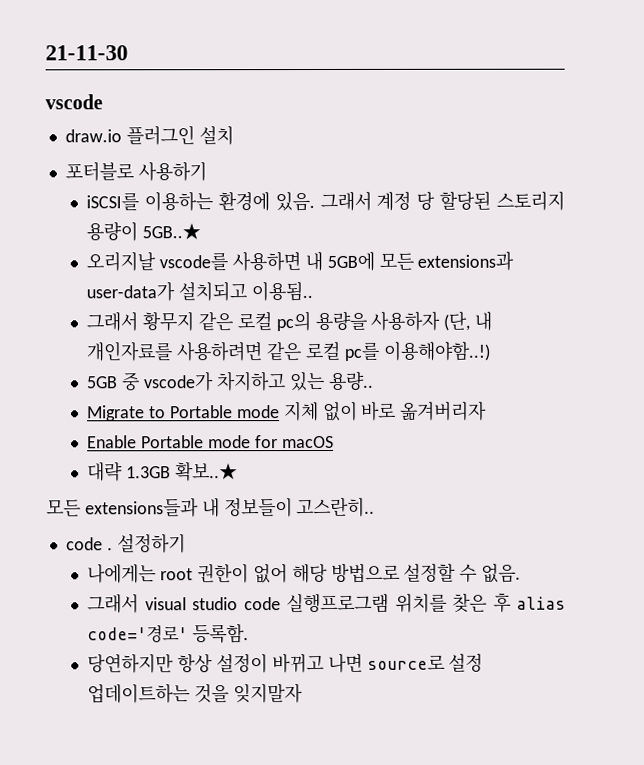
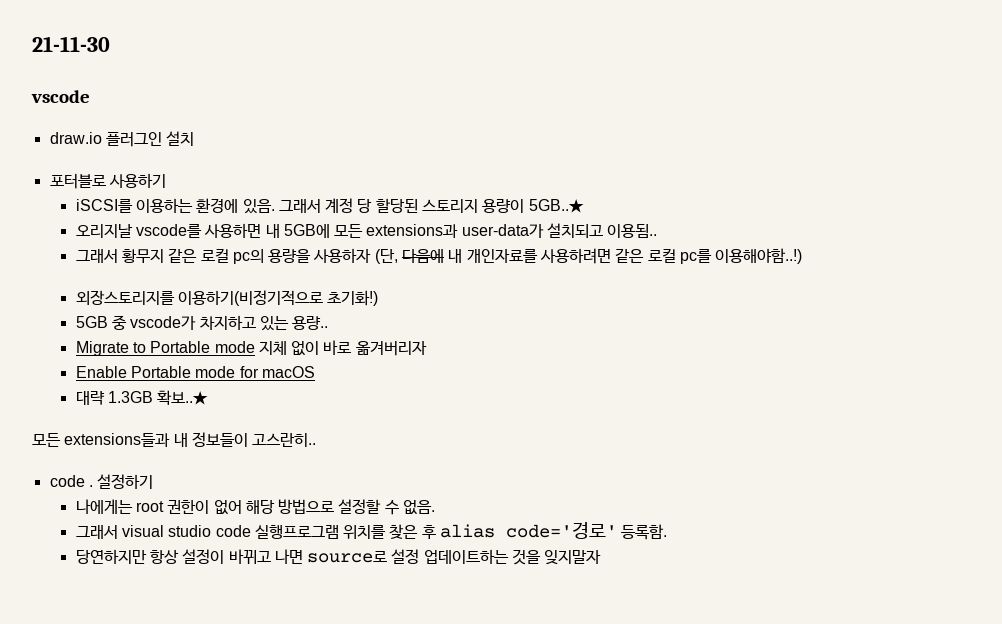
- 그래서 황무지 같은 로컬 pc의 용량을 사용하자 (단, 내 개인자료를 사용하려면 같은 로컬 pc를 이용해야함..!)
+ 그래서 황무지 같은 로컬 pc의 용량을 사용하자 (단, 다음에 내 개인자료를 사용하려면 같은 로컬 pc를 이용해야함..!)
+ 외장스토리지를 이용하기(비정기적으로 초기화!)

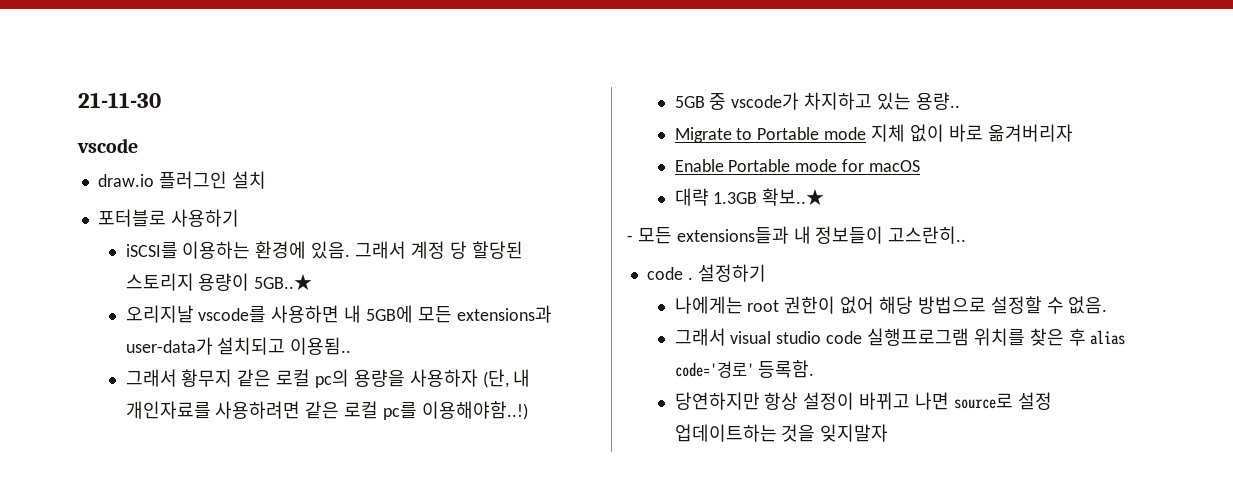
- 그래서 황무지 같은 로컬 pc의 용량을 사용하자 (단, 다음에 내 개인자료를 사용하려면 같은 로컬 pc를 이용해야함..!)
+ 그래서 황무지 같은 로컬 pc의 용량을 사용하자 (단, 내 개인자료를 사용하려면 같은 로컬 pc를 이용해야함..!)
- 외장스토리지를 이용하기(비정기적으로 초기화!)
- 모든 extensions들과 내 정보들이 고스란히..
+ - 모든 extensions들과 내 정보들이 고스란히..

